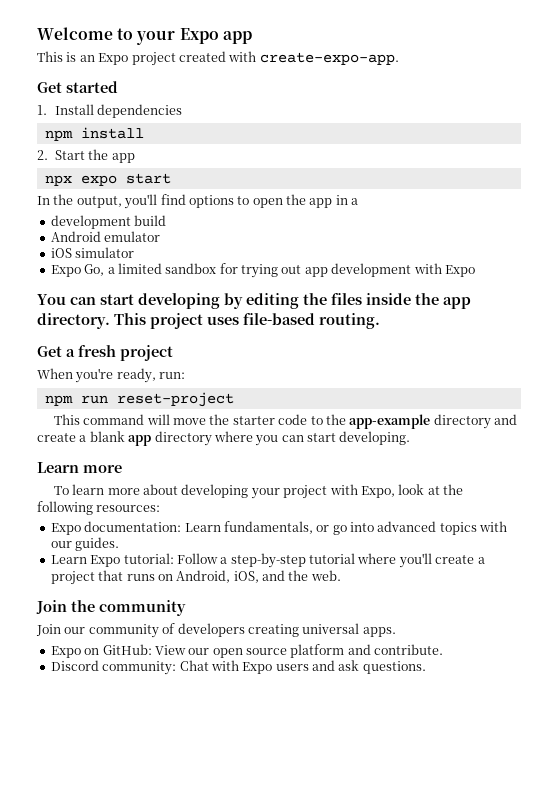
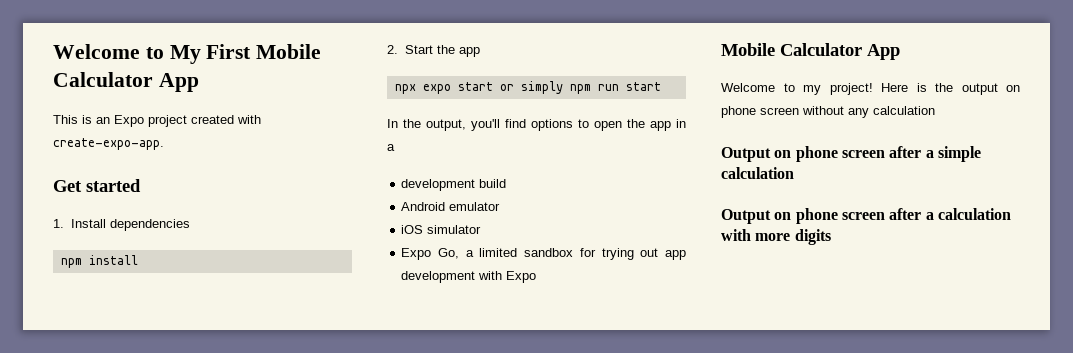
- Welcome to your Expo app
+ Welcome to My First Mobile Calculator App
- npx expo start
+ npx expo start or simply npm run start
  Expo Go, a limited sandbox for trying out app development with Expo
- You can start developing by editing the files inside the app directory. This project uses file-based routing.
- Get a fresh project
- When you're ready, run:
- npm run reset-project
- This command will move the starter code to the app-example directory and create a blank app directory where you can start developing.
- Learn more
- To learn more about developing your project with Expo, look at the following resources:
- Expo documentation: Learn fundamentals, or go into advanced topics with our guides.
- Learn Expo tutorial: Follow a step-by-step tutorial where you'll create a project that runs on Android, iOS, and the web.
- Join the community
- Join our community of developers creating universal apps.
- Expo on GitHub: View our open source platform and contribute.
- Discord community: Chat with Expo users and ask questions.
+ Mobile Calculator App
+ Welcome to my project! Here is the output on phone screen without any calculation
+ Output on phone screen after a simple calculation
+ Output on phone screen after a calculation with more digits

